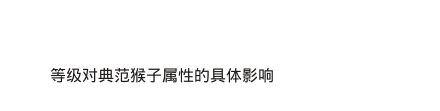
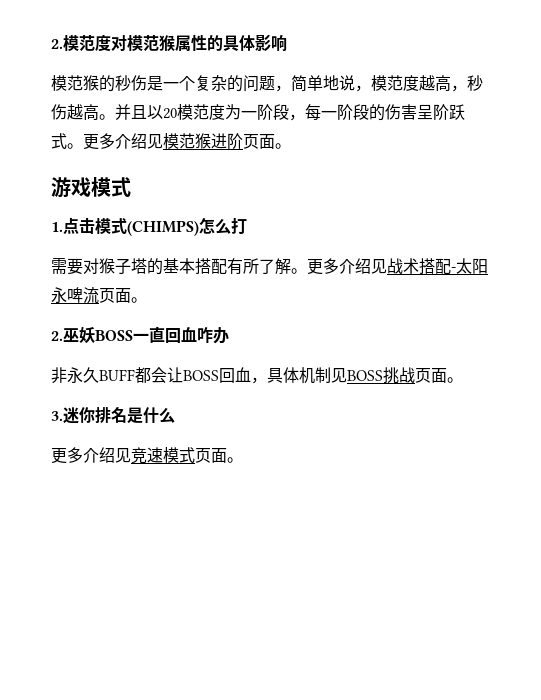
- 等级对典范猴子属性的具体影响
+ 2.模范度对模范猴属性的具体影响
+ 模范猴的秒伤是一个复杂的问题，简单地说，模范度越高，秒伤越高。并且以20模范度为一阶段，每一阶段的伤害呈阶跃式。更多介绍见模范猴进阶页面。
+ 游戏模式
+ 1.点击模式(CHIMPS)怎么打
+ 需要对猴子塔的基本搭配有所了解。更多介绍见战术搭配-太阳永啤流页面。
+ 2.巫妖BOSS一直回血咋办
+ 非永久BUFF都会让BOSS回血，具体机制见BOSS挑战页面。
+ 3.迷你排名是什么
+ 更多介绍见竞速模式页面。

